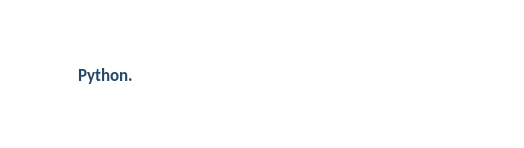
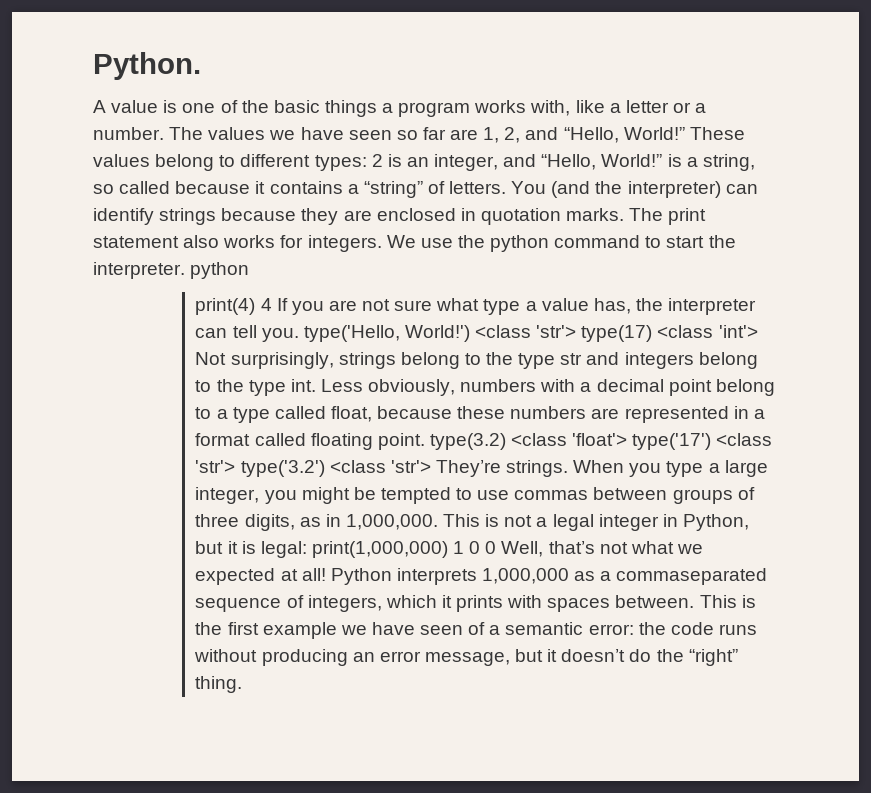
+ A value is one of the basic things a program works with, like a letter or a number. The values we have seen so far are 1, 2, and “Hello, World!” These values belong to different types: 2 is an integer, and “Hello, World!” is a string, so called because it contains a “string” of letters. You (and the interpreter) can identify strings because they are enclosed in quotation marks. The print statement also works for integers. We use the python command to start the interpreter. python
+ print(4) 4 If you are not sure what type a value has, the interpreter can tell you. type('Hello, World!') <class 'str'> type(17) <class 'int'> Not surprisingly, strings belong to the type str and integers belong to the type int. Less obviously, numbers with a decimal point belong to a type called float, because these numbers are represented in a format called floating point. type(3.2) <class 'float'> type('17') <class 'str'> type('3.2') <class 'str'> They’re strings. When you type a large integer, you might be tempted to use commas between groups of three digits, as in 1,000,000. This is not a legal integer in Python, but it is legal: print(1,000,000) 1 0 0 Well, that’s not what we expected at all! Python interprets 1,000,000 as a commaseparated sequence of integers, which it prints with spaces between. This is the first example we have seen of a semantic error: the code runs without producing an error message, but it doesn’t do the “right” thing.

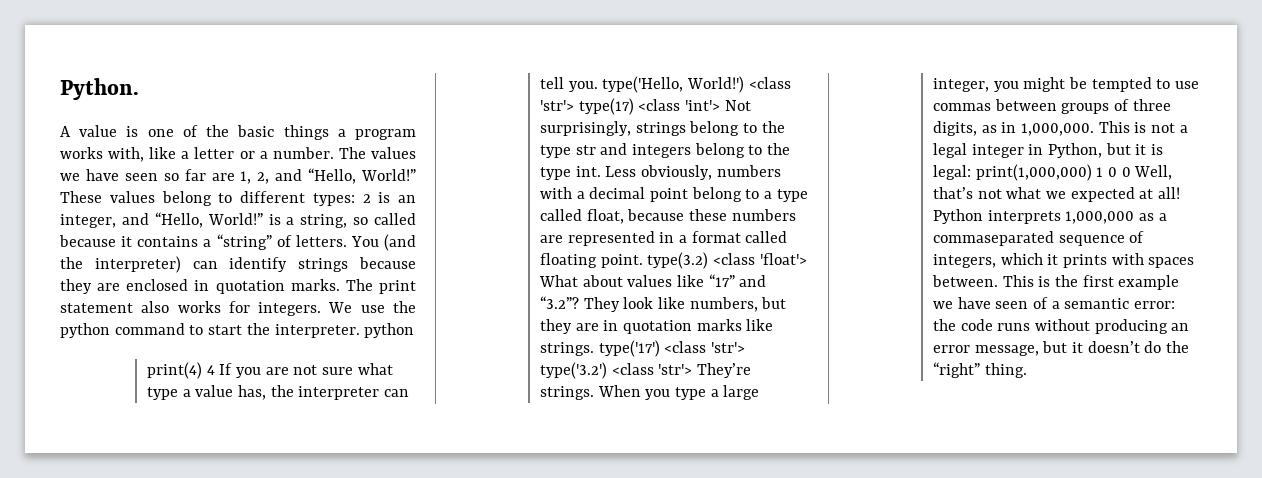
- Less obviously, numbers with a decimal point belong to a type called float, because these numbers are represented in a format called floating point. type(3.2) <class 'float'> type('17') <class 'str'> type('3.2') <class 'str'> They’re strings.
+ Less obviously, numbers with a decimal point belong to a type called float, because these numbers are represented in a format called floating point. type(3.2) <class 'float'> What about values like “17” and “3.2”? They look like numbers, but they are in quotation marks like strings. type('17') <class 'str'> type('3.2') <class 'str'> They’re strings.

